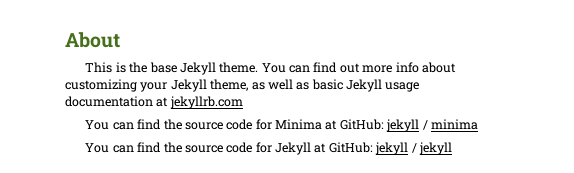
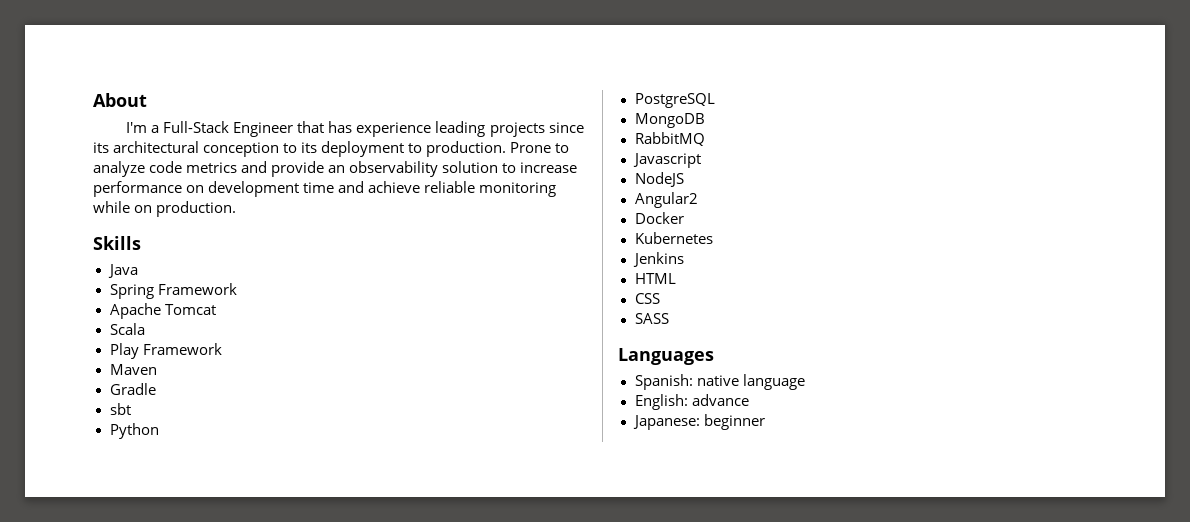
- This is the base Jekyll theme. You can find out more info about customizing your Jekyll theme, as well as basic Jekyll usage documentation at jekyllrb.com
- You can find the source code for Minima at GitHub: jekyll / minima
- You can find the source code for Jekyll at GitHub: jekyll / jekyll
+ I'm a Full-Stack Engineer that has experience leading projects since its architectural conception to its deployment to production. Prone to analyze code metrics and provide an observability solution to increase performance on development time and achieve reliable monitoring while on production.
+ Skills
+ Java
+ Spring Framework
+ Apache Tomcat
+ Scala
+ Play Framework
+ Maven
+ Gradle
+ sbt
+ Python
+ PostgreSQL
+ MongoDB
+ RabbitMQ
+ Javascript
+ NodeJS
+ Angular2
+ Docker
+ Kubernetes
+ Jenkins
+ HTML
+ CSS
+ SASS
+ Languages
+ Spanish: native language
+ English: advance
+ Japanese: beginner

